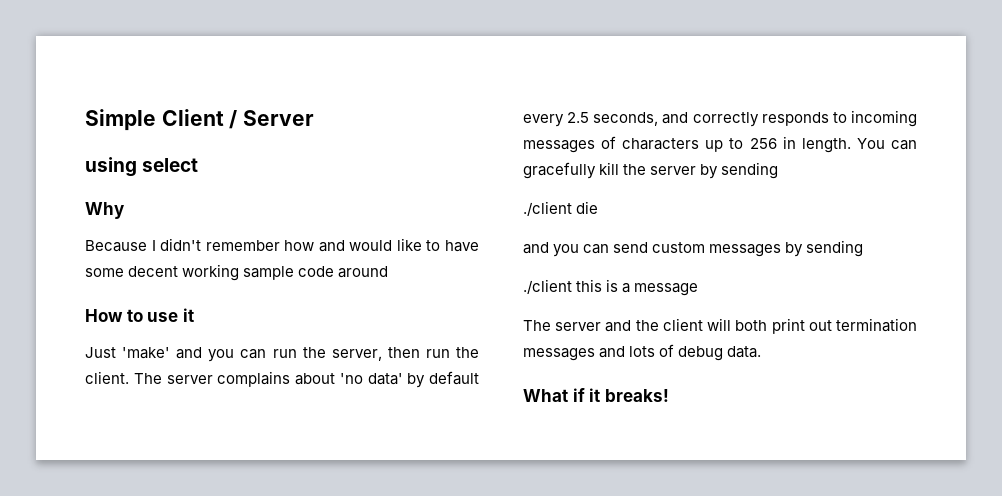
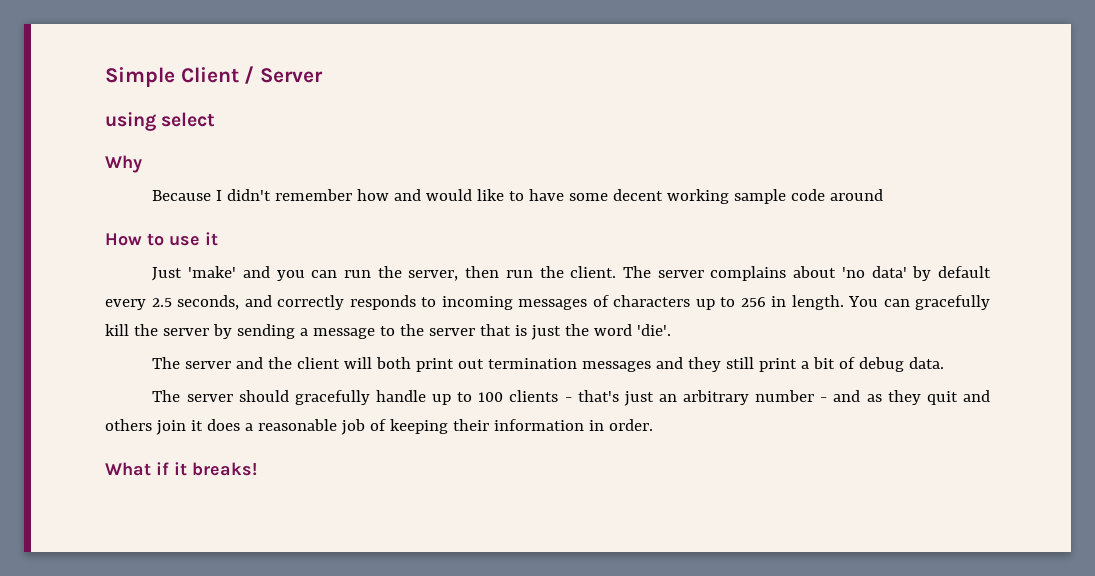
- You can gracefully kill the server by sending
- ./client die
- and you can send custom messages by sending
- ./client this is a message
+ You can gracefully kill the server by sending a message to the server that is just the word 'die'.
- The server and the client will both print out termination messages and lots of debug data.
+ The server and the client will both print out termination messages and they still print a bit of debug data.
+ The server should gracefully handle up to 100 clients - that's just an arbitrary number - and as they quit and others join it does a reasonable job of keeping their information in order.

